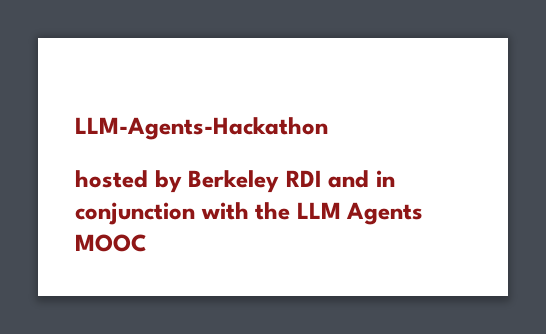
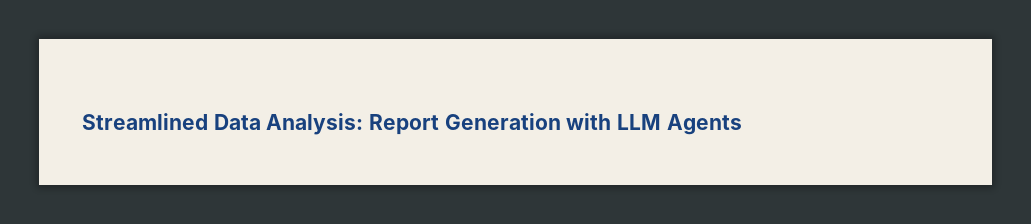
- LLM-Agents-Hackathon
- hosted by Berkeley RDI and in conjunction with the LLM Agents MOOC
+ Streamlined Data Analysis: Report Generation with LLM Agents

